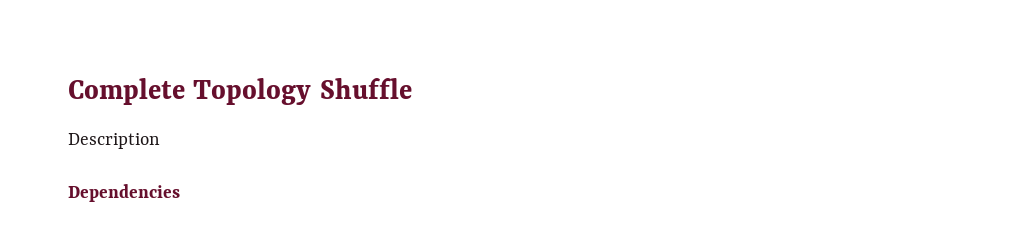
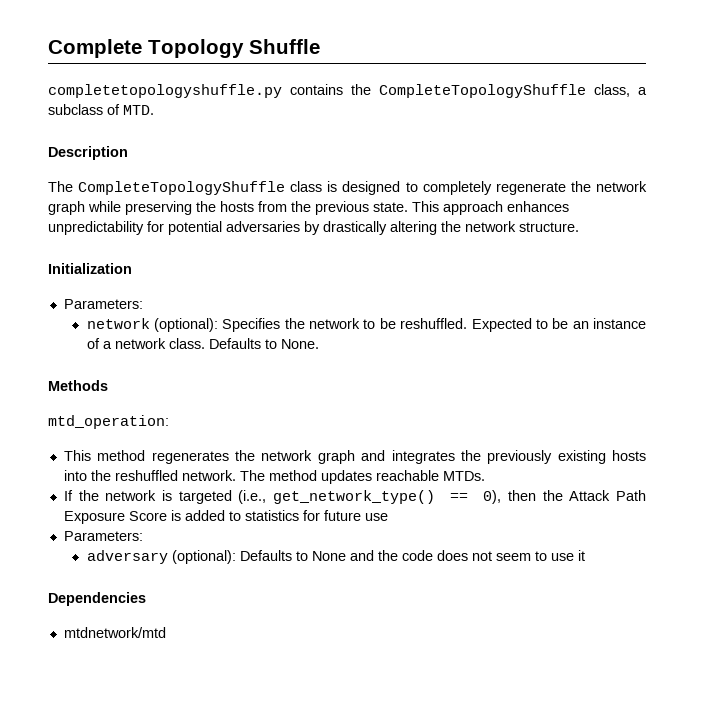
+ completetopologyshuffle.py contains the CompleteTopologyShuffle class, a subclass of MTD.
  Description
+ The CompleteTopologyShuffle class is designed to completely regenerate the network graph while preserving the hosts from the previous state. This approach enhances unpredictability for potential adversaries by drastically altering the network structure.
+ Initialization
+ Parameters:
+ network (optional): Specifies the network to be reshuffled. Expected to be an instance of a network class. Defaults to None.
+ Methods
+ mtd_operation:
+ This method regenerates the network graph and integrates the previously existing hosts into the reshuffled network. The method updates reachable MTDs.
+ If the network is targeted (i.e., get_network_type() == 0), then the Attack Path Exposure Score is added to statistics for future use
+ Parameters:
+ adversary (optional): Defaults to None and the code does not seem to use it
+ mtdnetwork/mtd

